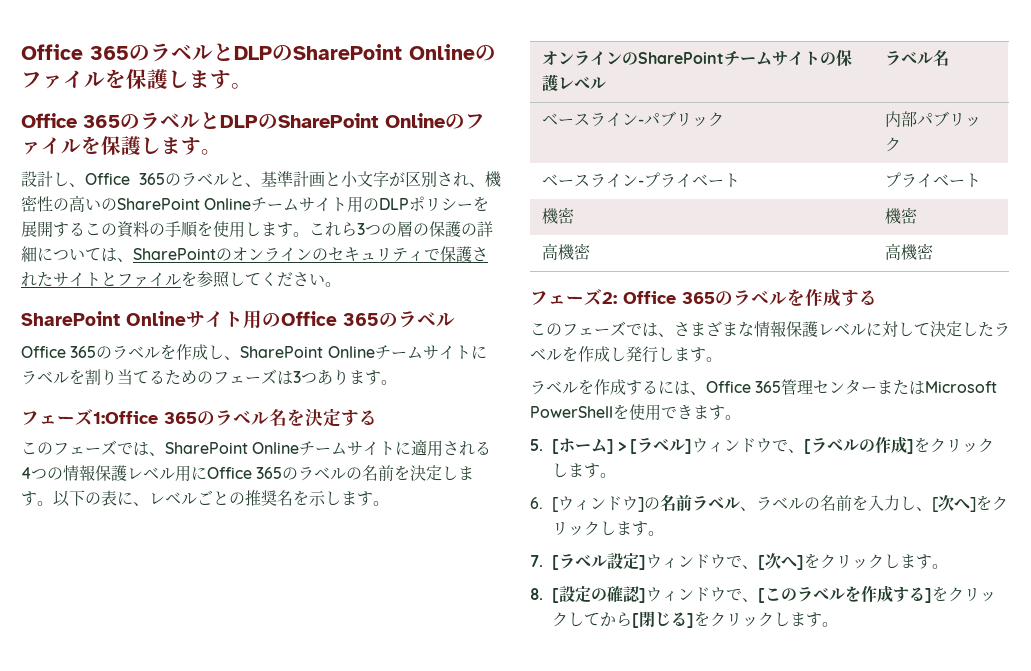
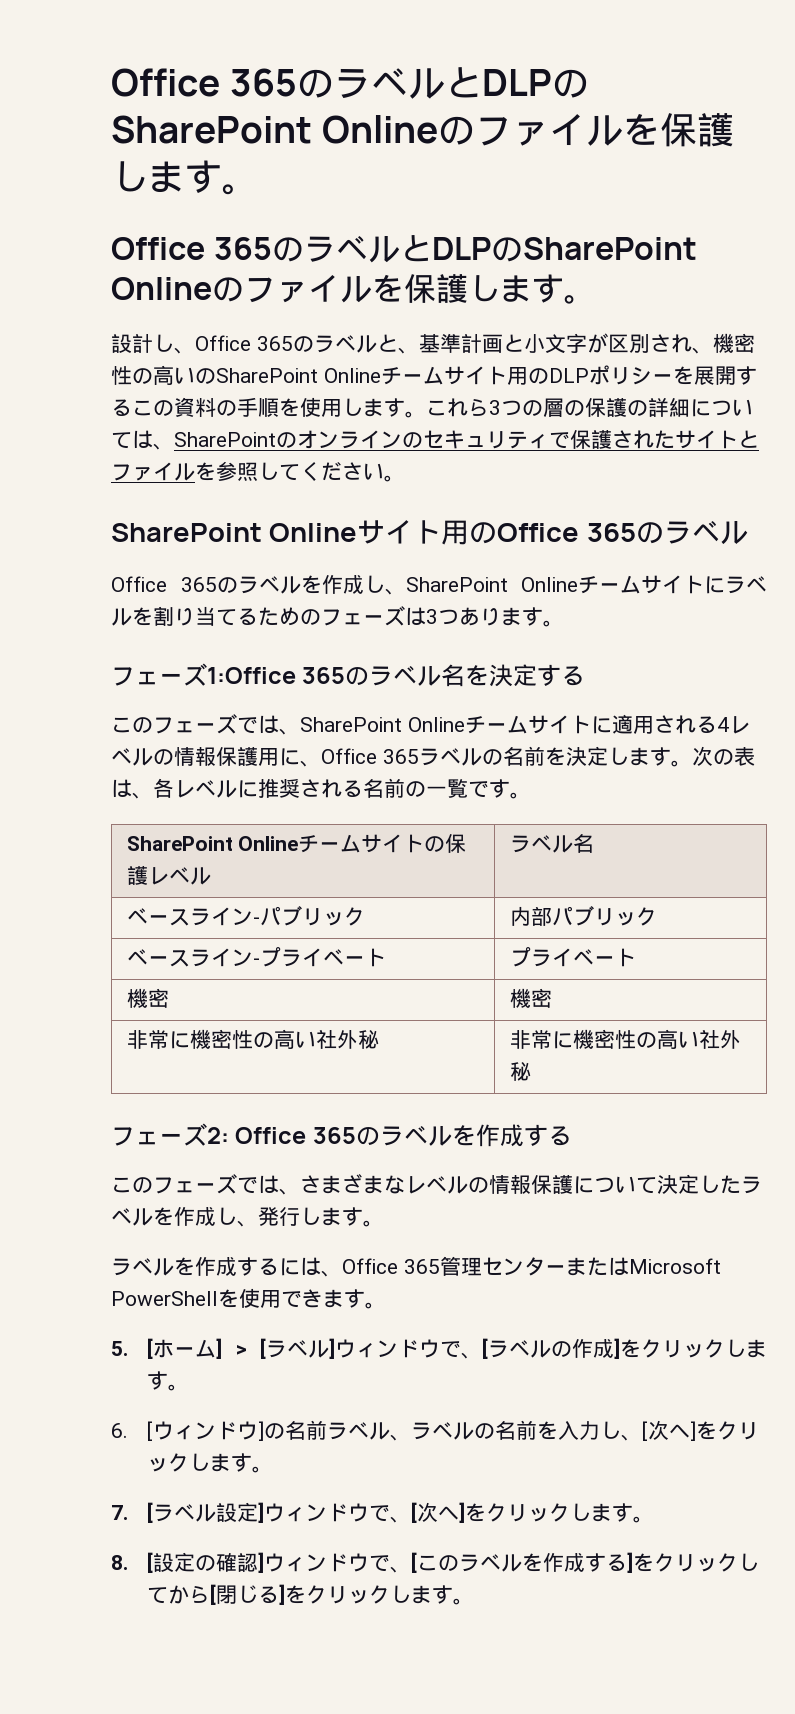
- このフェーズでは、SharePoint Onlineチームサイトに適用される4つの情報保護レベル用にOffice 365のラベルの名前を決定します。
+ このフェーズでは、SharePoint Onlineチームサイトに適用される4レベルの情報保護用に、Office 365ラベルの名前を決定します。
- 以下の表に、レベルごとの推奨名を示します。
- オンラインのSharePointチームサイトの保護レベル | ラベル名
+ 次の表は、各レベルに推奨される名前の一覧です。
+ SharePoint Onlineチームサイトの保護レベル | ラベル名
- 高機密 | 高機密
+ 非常に機密性の高い社外秘 | 非常に機密性の高い社外秘
- このフェーズでは、さまざまな情報保護レベルに対して決定したラベルを作成し発行します。
+ このフェーズでは、さまざまなレベルの情報保護について決定したラベルを作成し、発行します。

